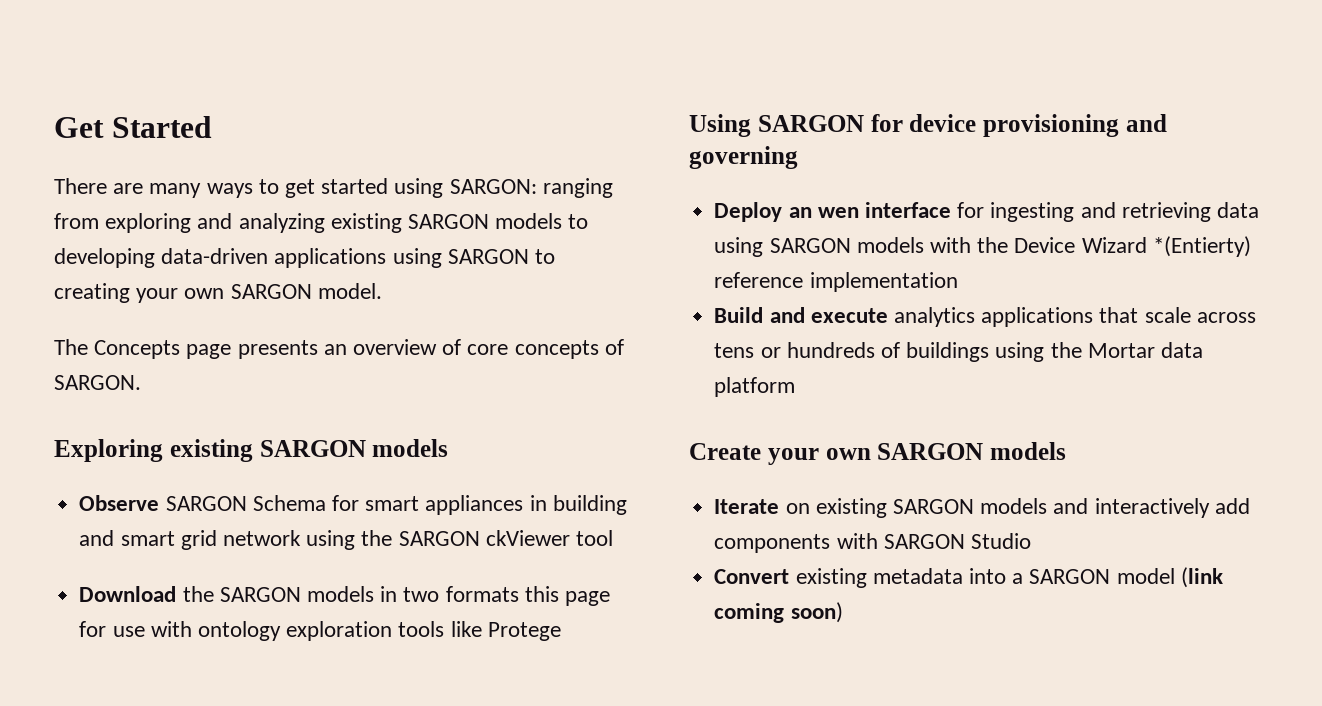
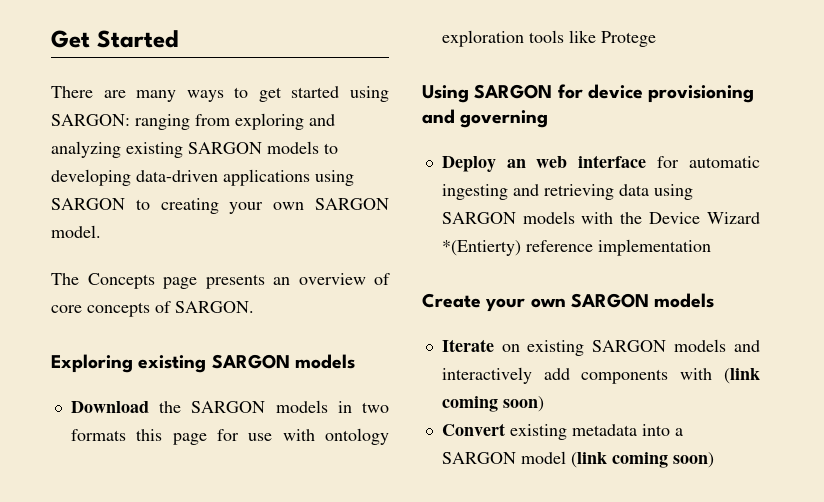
- Observe SARGON Schema for smart appliances in building and smart grid network using the SARGON ckViewer tool
- Deploy an wen interface for ingesting and retrieving data using SARGON models with the Device Wizard *(Entierty) reference implementation
+ Deploy an web interface for automatic ingesting and retrieving data using SARGON models with the Device Wizard *(Entierty) reference implementation
- Build and execute analytics applications that scale across tens or hundreds of buildings using the Mortar data platform
- Iterate on existing SARGON models and interactively add components with SARGON Studio
+ Iterate on existing SARGON models and interactively add components with (link coming soon)

